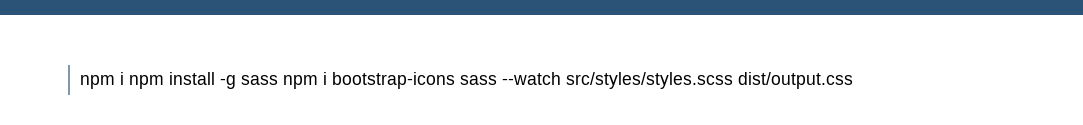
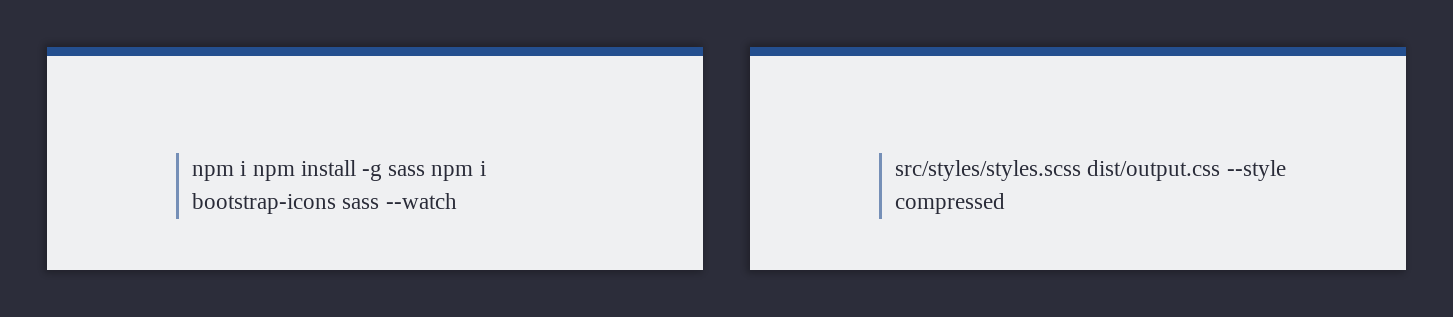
- npm i npm install -g sass npm i bootstrap-icons sass --watch src/styles/styles.scss dist/output.css
+ npm i npm install -g sass npm i bootstrap-icons sass --watch src/styles/styles.scss dist/output.css --style compressed

